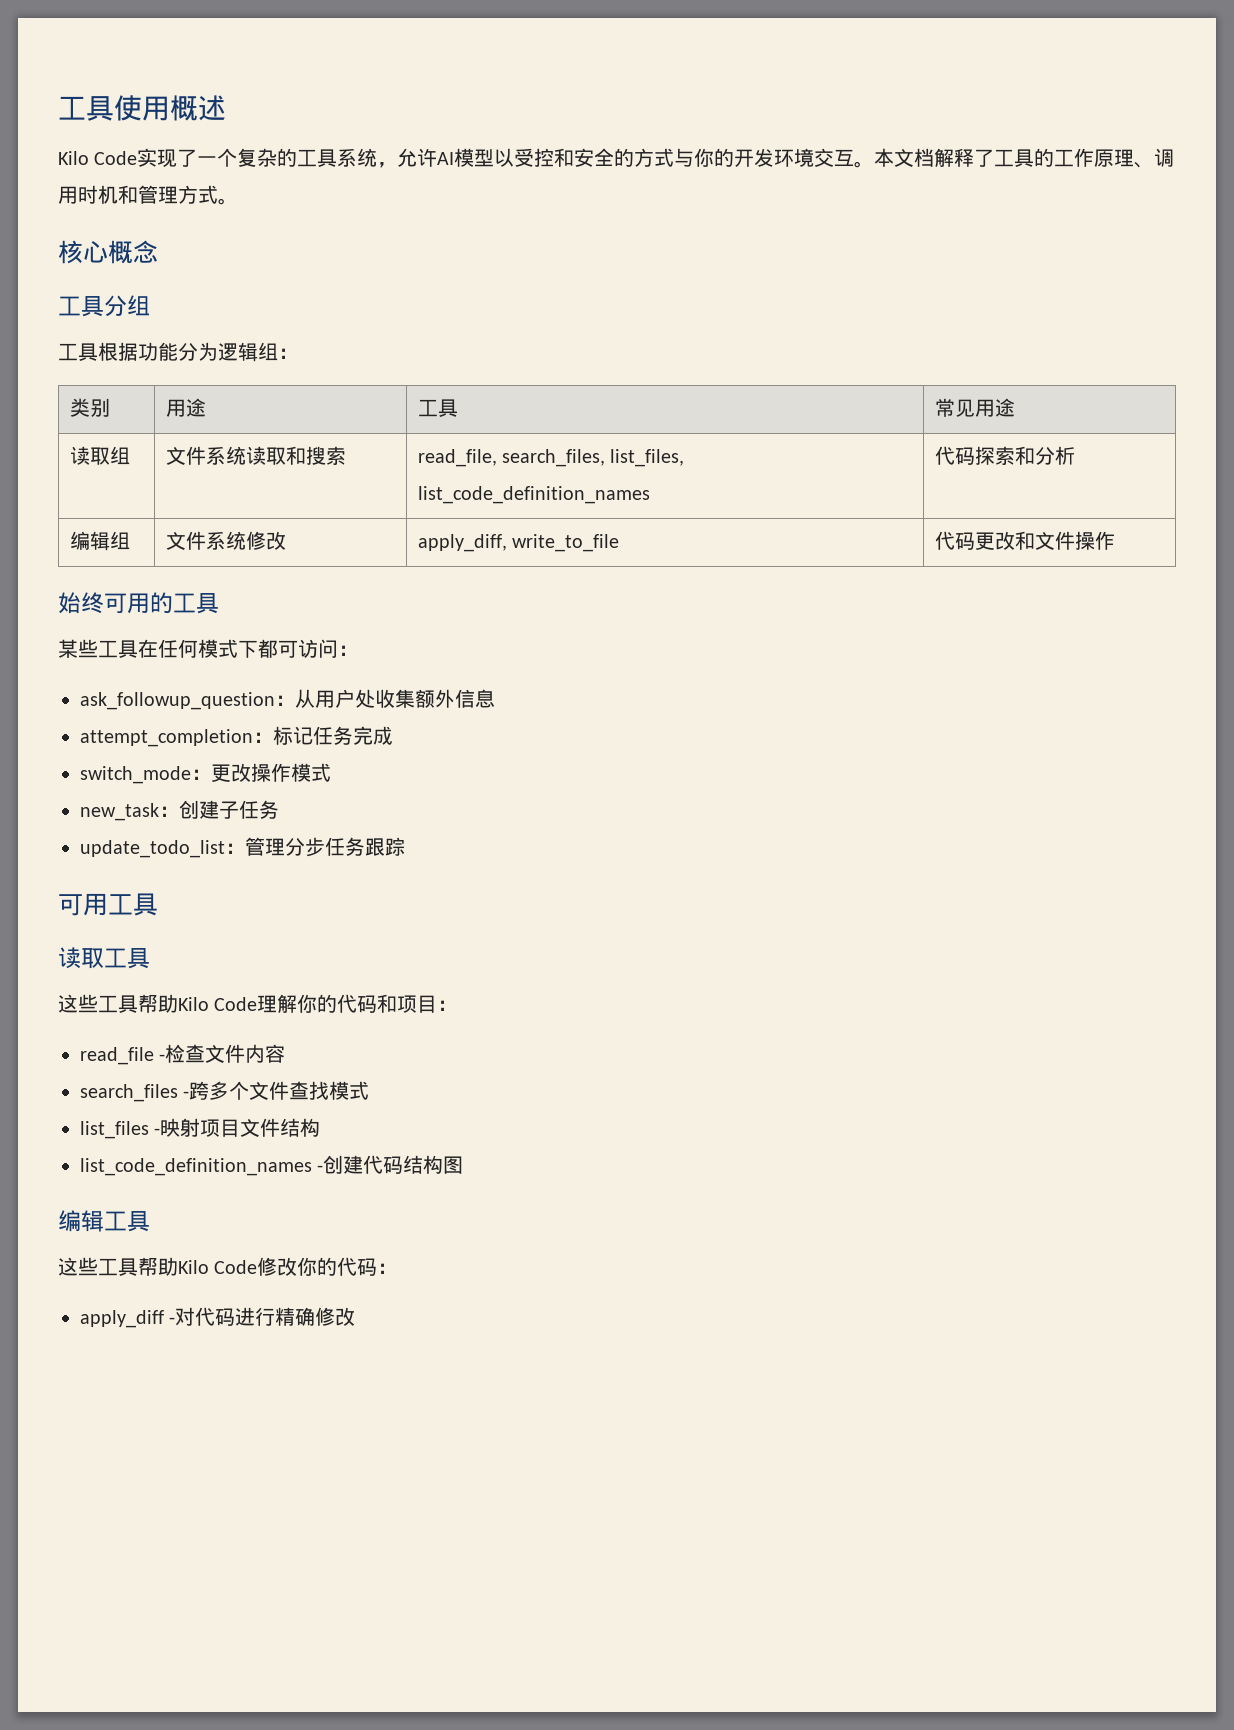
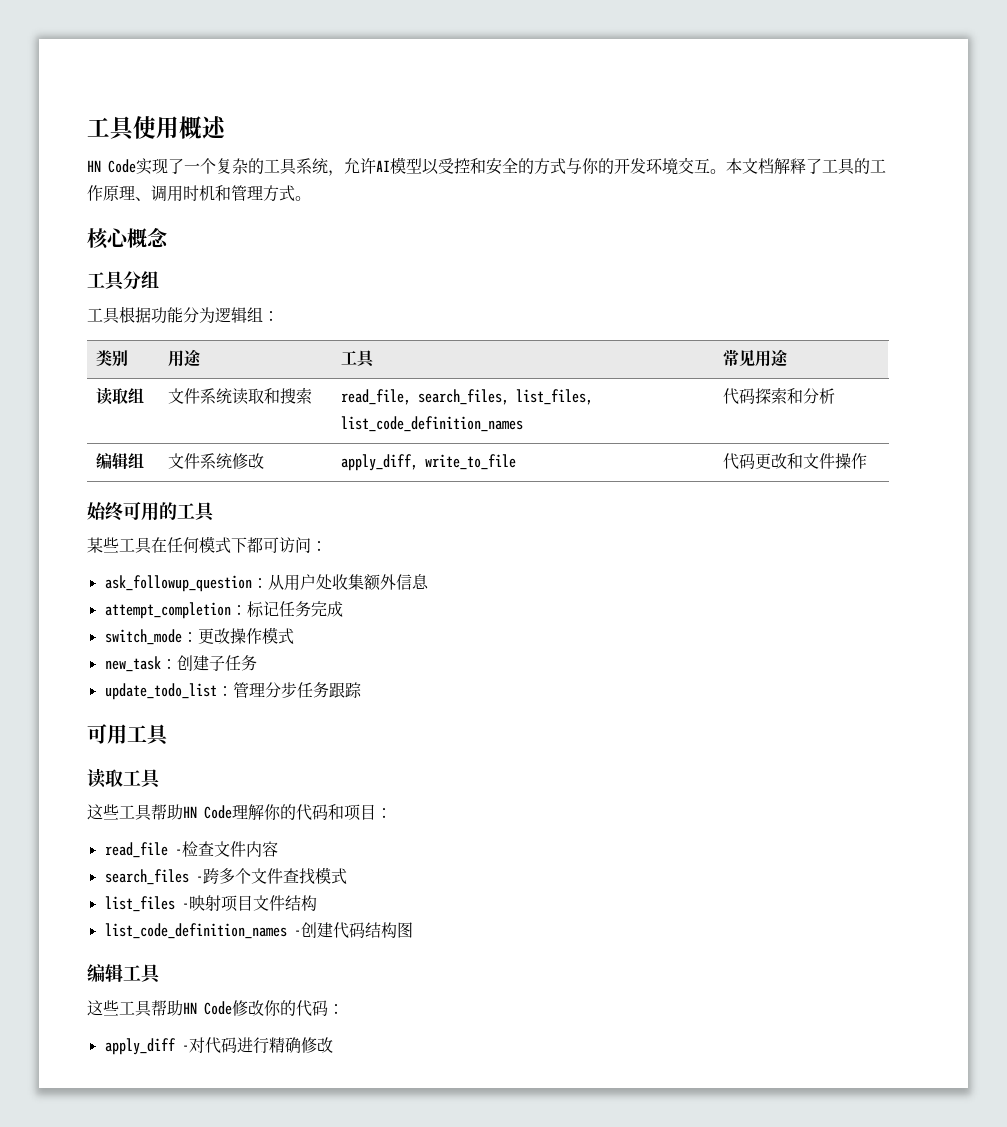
- Kilo Code实现了一个复杂的工具系统，允许AI模型以受控和安全的方式与你的开发环境交互。
+ HN Code实现了一个复杂的工具系统，允许AI模型以受控和安全的方式与你的开发环境交互。
- 这些工具帮助Kilo Code理解你的代码和项目：
+ 这些工具帮助HN Code理解你的代码和项目：
- 这些工具帮助Kilo Code修改你的代码：
+ 这些工具帮助HN Code修改你的代码：

